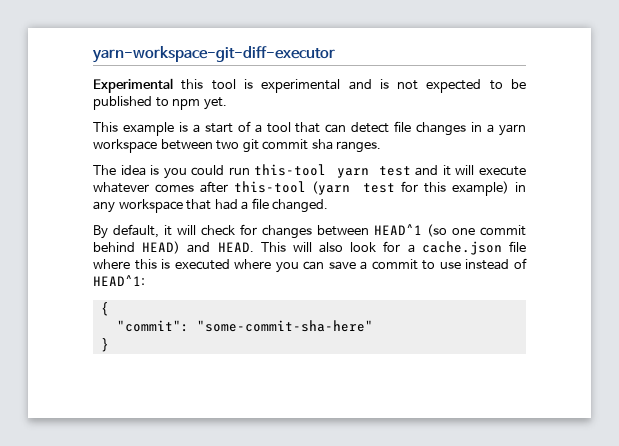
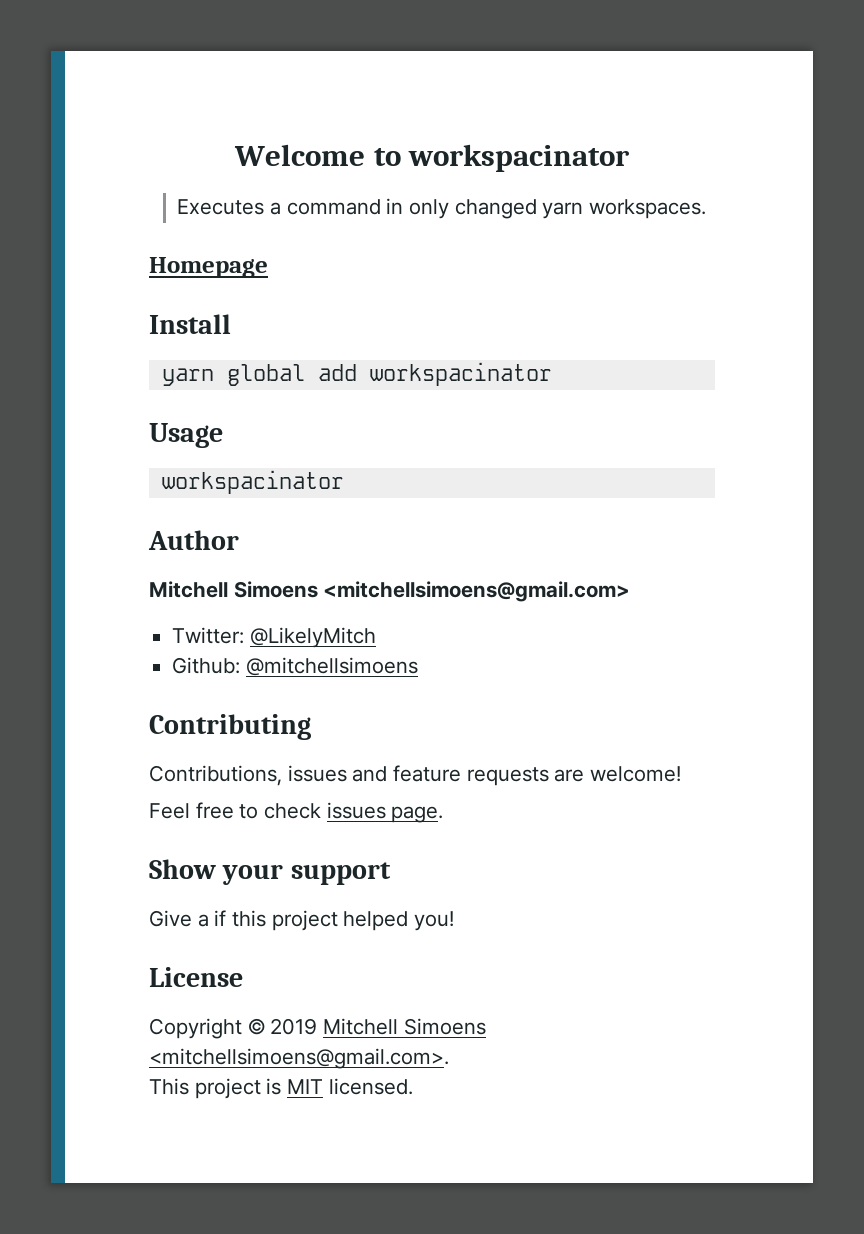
- yarn-workspace-git-diff-executor
- Experimental this tool is experimental and is not expected to be published to npm yet.
- This example is a start of a tool that can detect file changes in a yarn workspace between two git commit sha ranges.
- The idea is you could run this-tool yarn test and it will execute whatever comes after this-tool (yarn test for this example) in any workspace that had a file changed.
- By default, it will check for changes between HEAD^1 (so one commit behind HEAD) and HEAD. This will also look for a cache.json file where this is executed where you can save a commit to use instead of HEAD^1:
- {
- "commit": "some-commit-sha-here"
- }
+ Welcome to workspacinator
+ Executes a command in only changed yarn workspaces.
+ Homepage
+ Install
+ yarn global add workspacinator
+ Usage
+ workspacinator
+ Author
+ Mitchell Simoens <mitchellsimoens@gmail.com>
+ Twitter: @LikelyMitch
+ Github: @mitchellsimoens
+ Contributing
+ Contributions, issues and feature requests are welcome!
+ Feel free to check issues page.
+ Show your support
+ Give a if this project helped you!
+ License
+ Copyright © 2019 Mitchell Simoens <mitchellsimoens@gmail.com>.
+ This project is MIT licensed.

